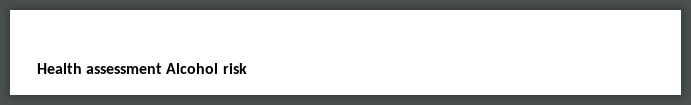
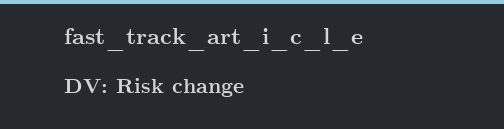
- Health assessment Alcohol risk
+ fast_track_art_i_c_l_e
+ DV: Risk change

